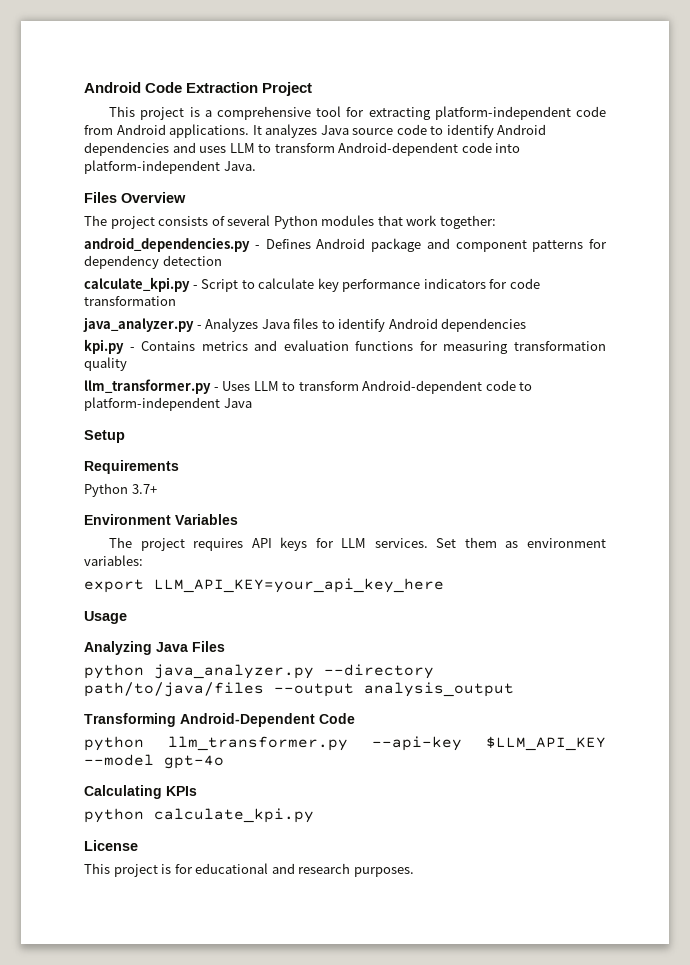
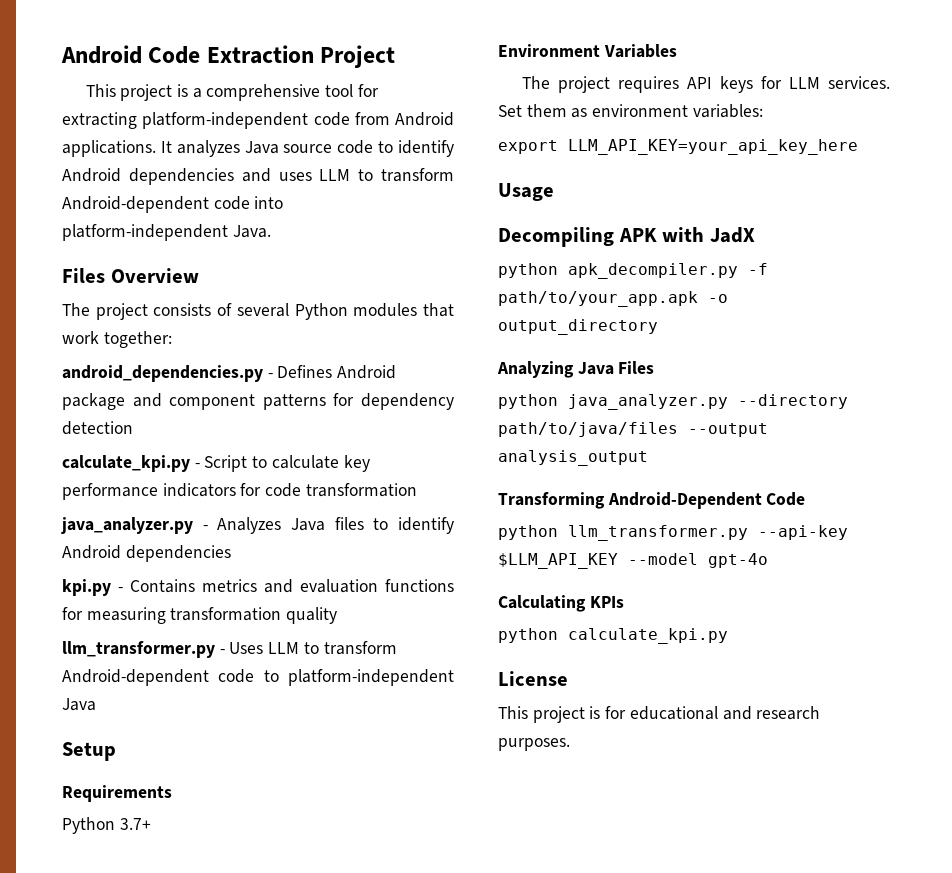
+ Decompiling APK with JadX
+ python apk_decompiler.py -f path/to/your_app.apk -o output_directory

